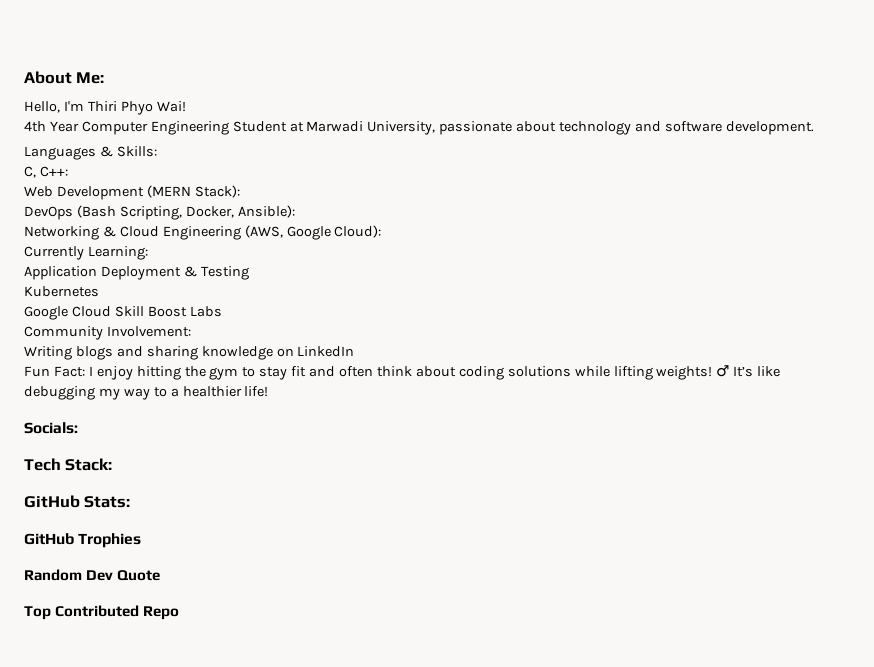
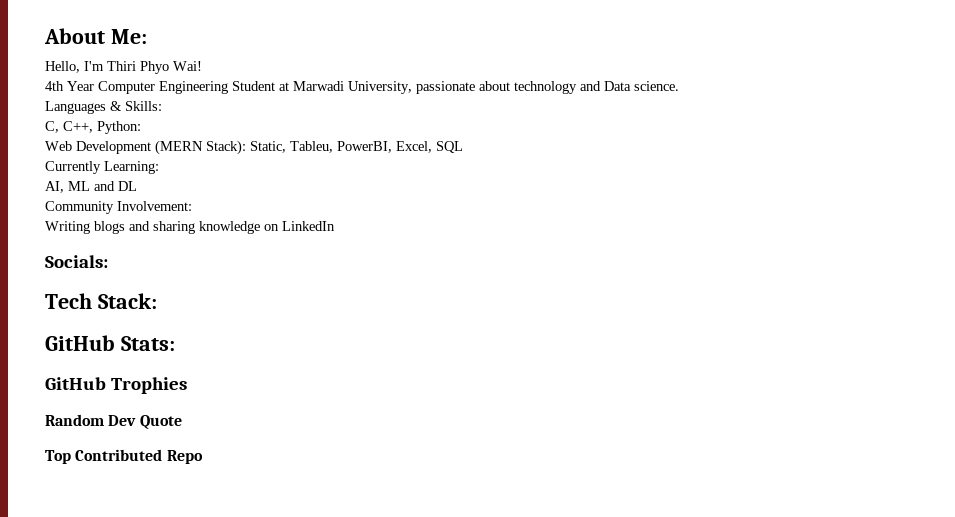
- 4th Year Computer Engineering Student at Marwadi University, passionate about technology and software development.
+ 4th Year Computer Engineering Student at Marwadi University, passionate about technology and Data science.
- C, C++:
+ C, C++, Python:
- Web Development (MERN Stack):
- DevOps (Bash Scripting, Docker, Ansible):
- Networking & Cloud Engineering (AWS, Google Cloud):
+ Web Development (MERN Stack): Static, Tableu, PowerBI, Excel, SQL
  Currently Learning:
- Application Deployment & Testing
- Kubernetes
- Google Cloud Skill Boost Labs
+ AI, ML and DL
- Fun Fact: I enjoy hitting the gym to stay fit and often think about coding solutions while lifting weights! ♂ It’s like debugging my way to a healthier life!

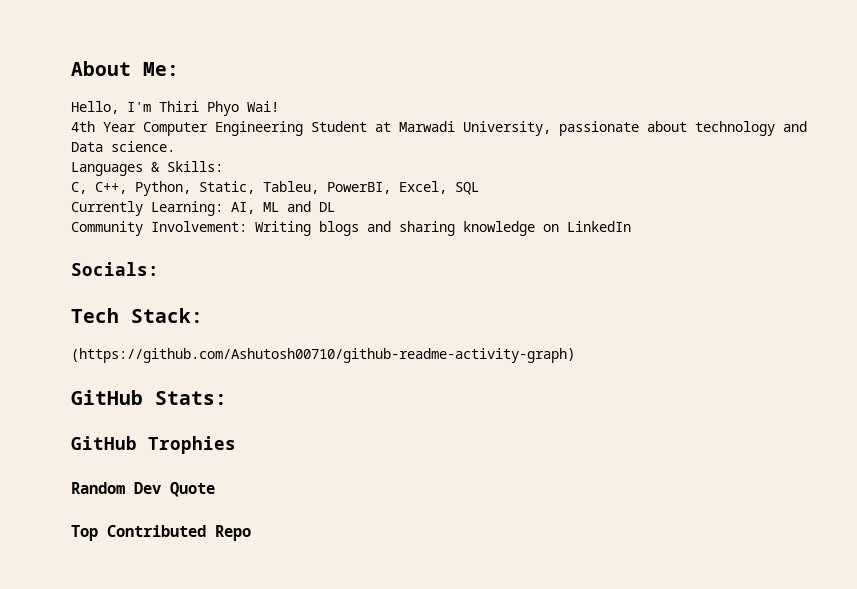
- C, C++, Python:
- Web Development (MERN Stack): Static, Tableu, PowerBI, Excel, SQL
+ C, C++, Python, Static, Tableu, PowerBI, Excel, SQL
- Currently Learning:
- AI, ML and DL
+ Currently Learning: AI, ML and DL
- Community Involvement:
- Writing blogs and sharing knowledge on LinkedIn
+ Community Involvement: Writing blogs and sharing knowledge on LinkedIn
+ (https://github.com/Ashutosh00710/github-readme-activity-graph)

